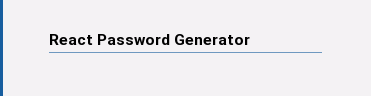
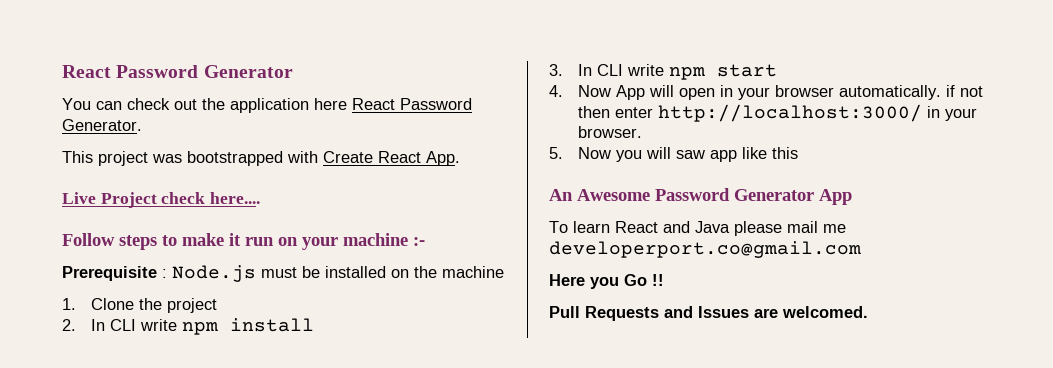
+ You can check out the application here React Password Generator.
+ This project was bootstrapped with Create React App.
+ Live Project check here....
+ Follow steps to make it run on your machine :-
+ Prerequisite : Node.js must be installed on the machine
+ 1. Clone the project
+ 2. In CLI write npm install
+ 3. In CLI write npm start
+ 4. Now App will open in your browser automatically. if not then enter http://localhost:3000/ in your browser.
+ 5. Now you will saw app like this
+ An Awesome Password Generator App
+ To learn React and Java please mail me developerport.co@gmail.com
+ Here you Go !!
+ Pull Requests and Issues are welcomed.

